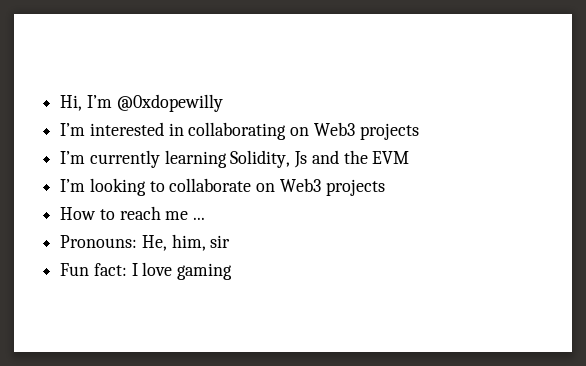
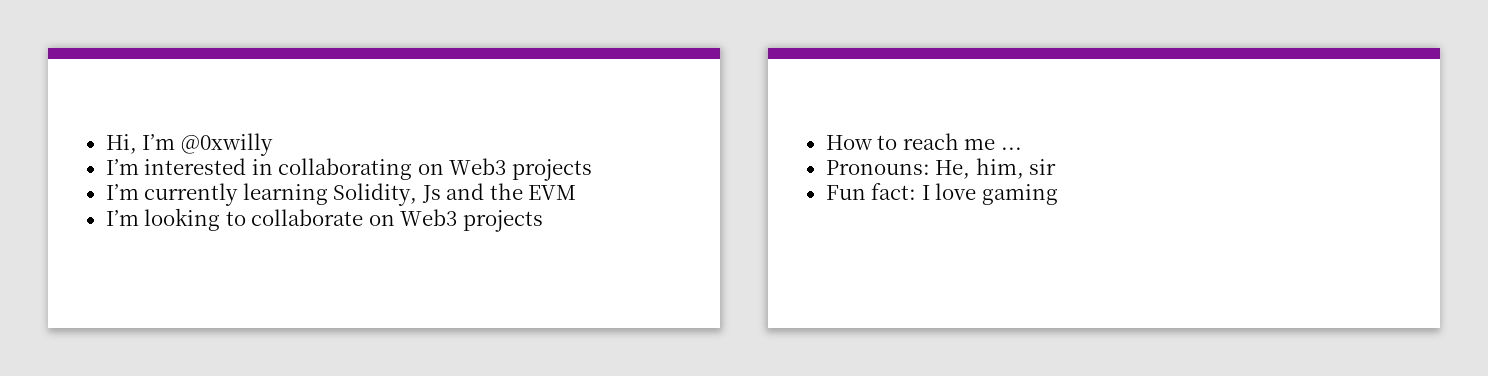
- Hi, I’m @0xdopewilly
+ Hi, I’m @0xwilly

